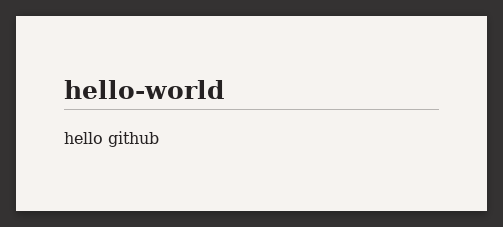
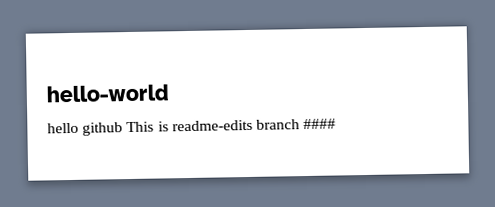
- hello github
+ hello github This is readme-edits branch ####

